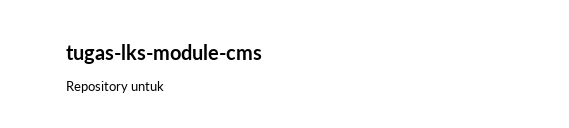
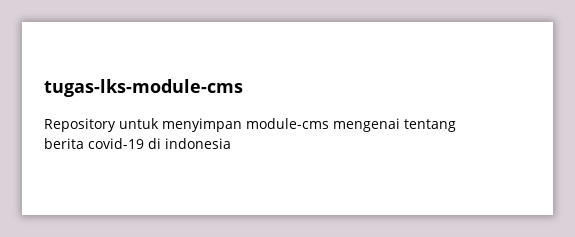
- Repository untuk
+ Repository untuk menyimpan module-cms mengenai tentang berita covid-19 di indonesia

